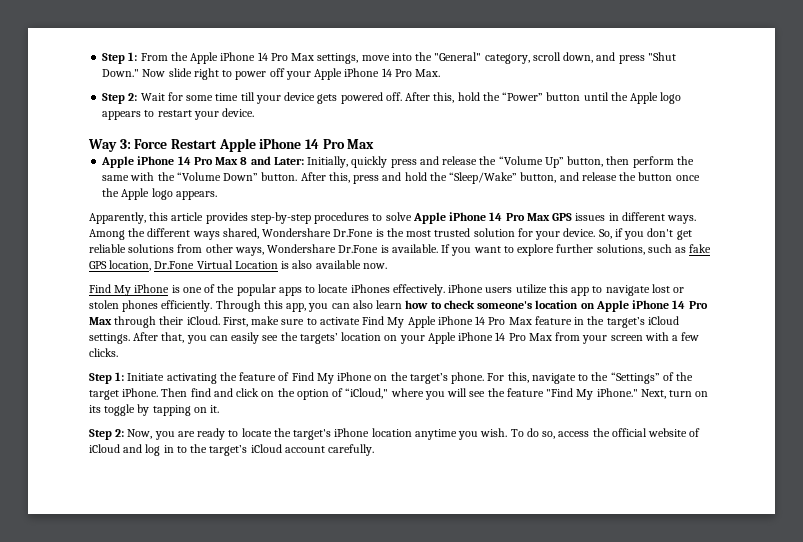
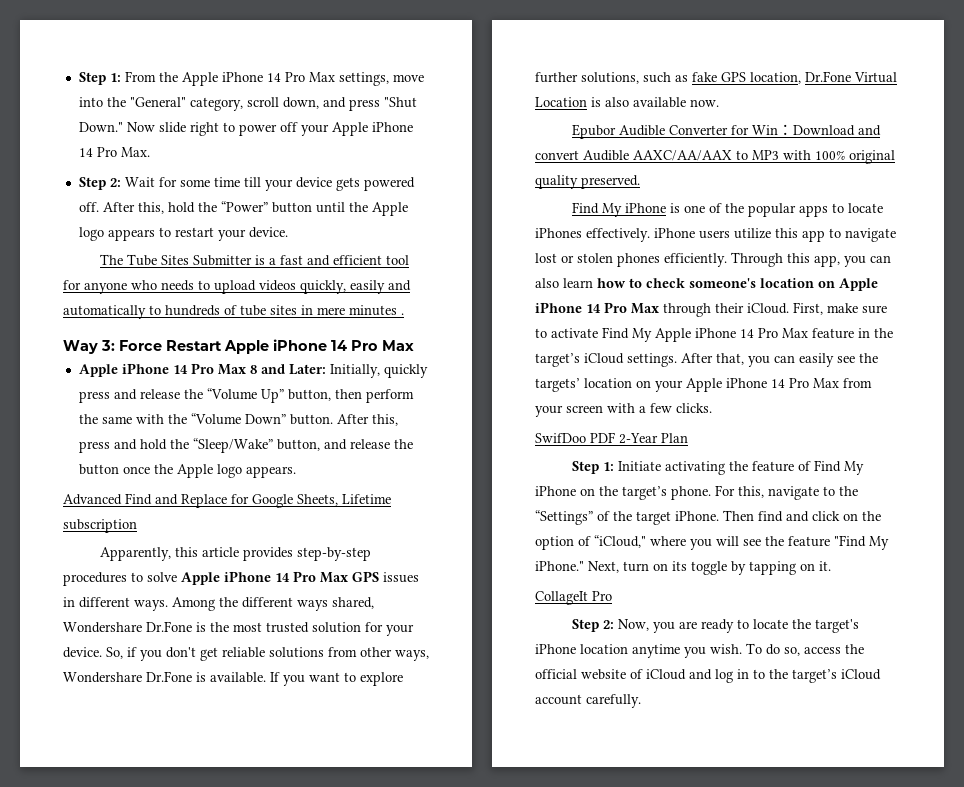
+ The Tube Sites Submitter is a fast and efficient tool for anyone who needs to upload videos quickly, easily and automatically to hundreds of tube sites in mere minutes .
+ Advanced Find and Replace for Google Sheets, Lifetime subscription
+ Epubor Audible Converter for Win：Download and convert Audible AAXC/AA/AAX to MP3 with 100% original quality preserved.
+ SwifDoo PDF 2-Year Plan
+ CollageIt Pro

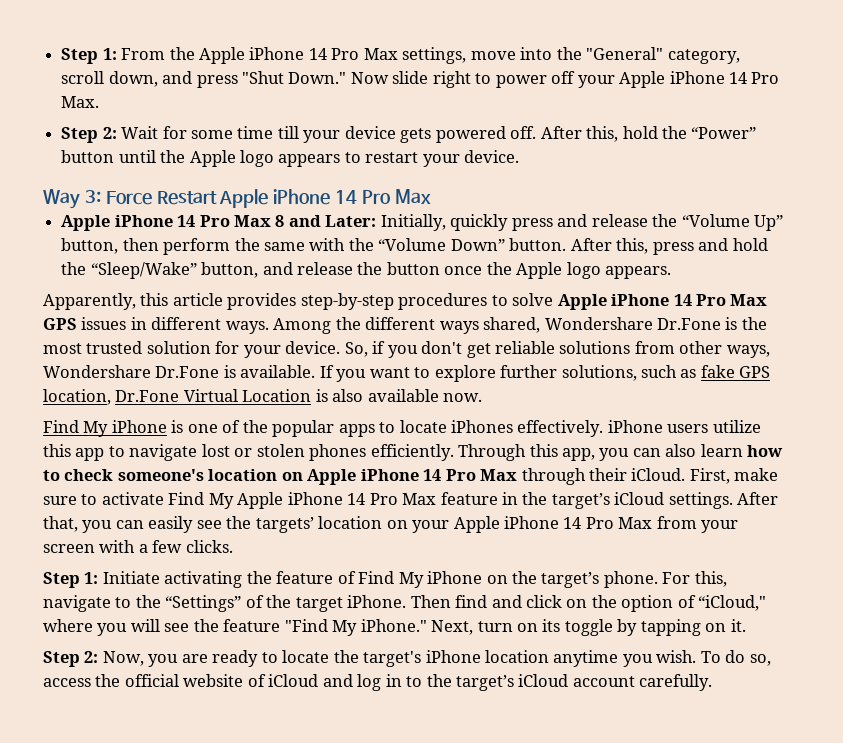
- The Tube Sites Submitter is a fast and efficient tool for anyone who needs to upload videos quickly, easily and automatically to hundreds of tube sites in mere minutes .
- Advanced Find and Replace for Google Sheets, Lifetime subscription
- Epubor Audible Converter for Win：Download and convert Audible AAXC/AA/AAX to MP3 with 100% original quality preserved.
- SwifDoo PDF 2-Year Plan
- CollageIt Pro

